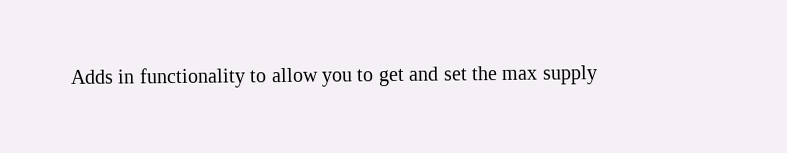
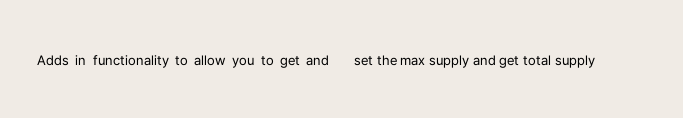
- Adds in functionality to allow you to get and set the max supply
+ Adds in functionality to allow you to get and set the max supply and get total supply

